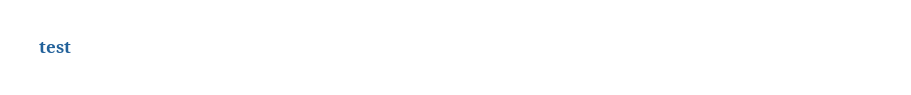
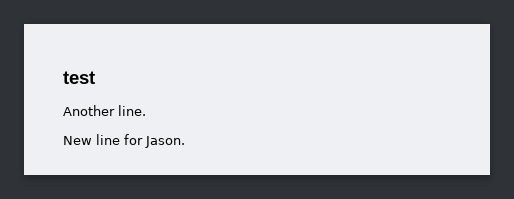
+ Another line.
+ New line for Jason.

